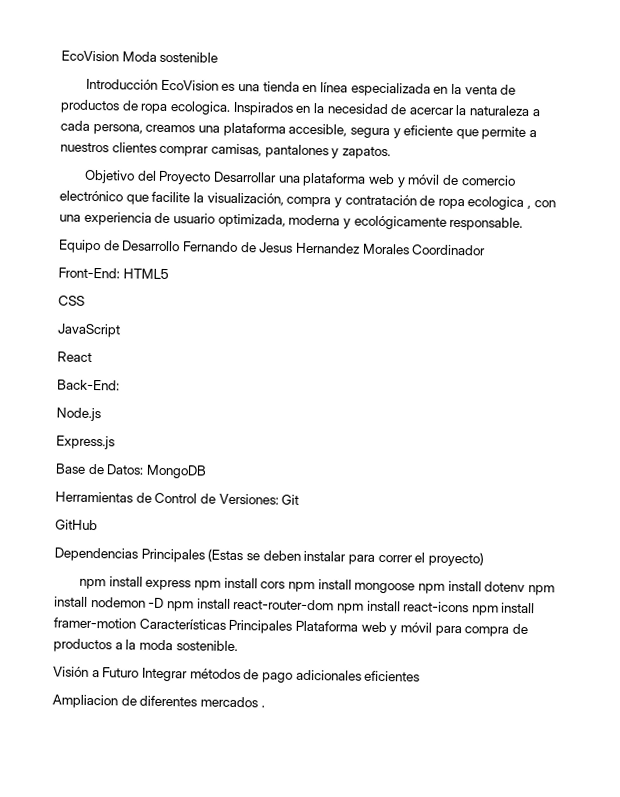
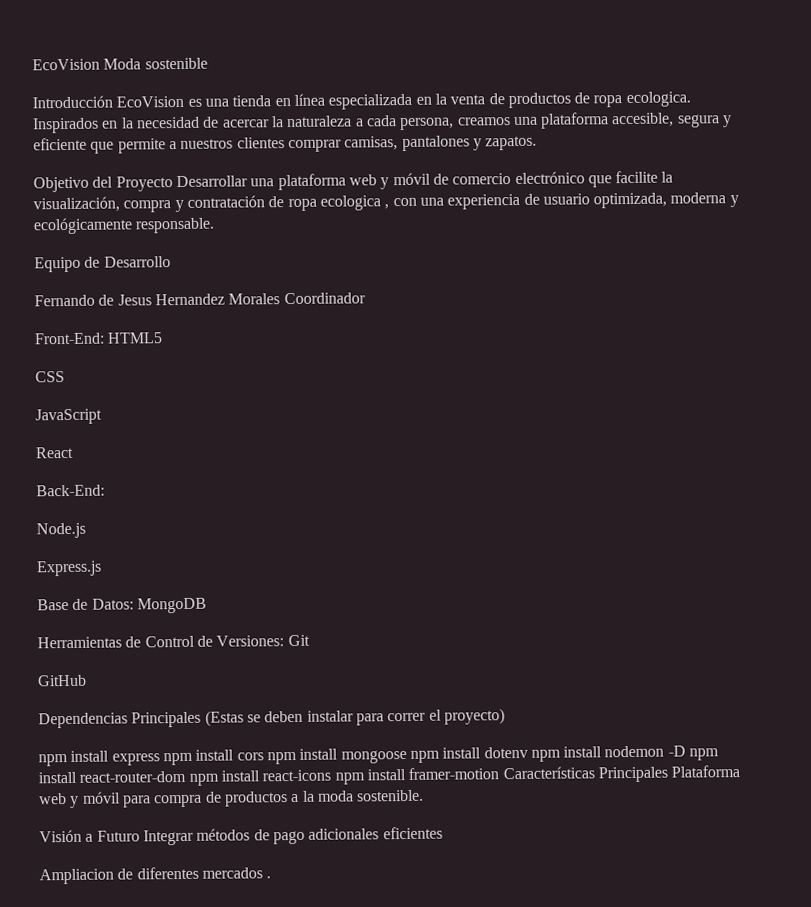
- Equipo de Desarrollo Fernando de Jesus Hernandez Morales Coordinador
+ Equipo de Desarrollo
+ Fernando de Jesus Hernandez Morales Coordinador

